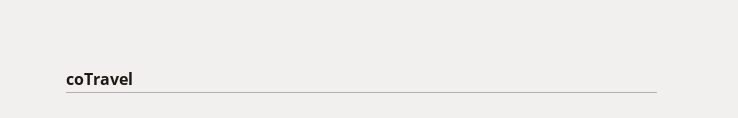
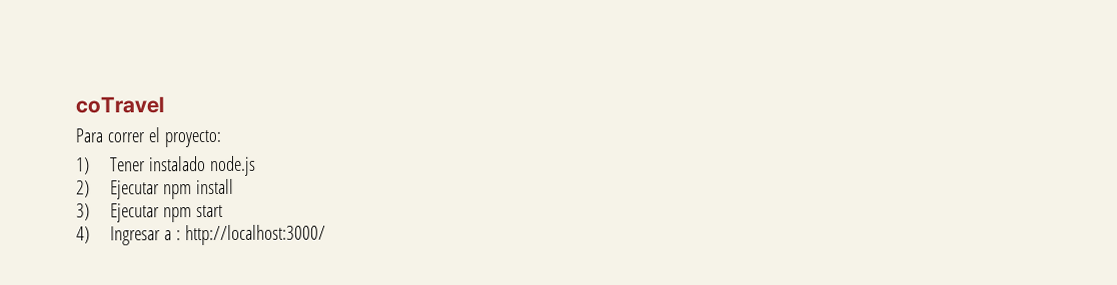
+ Para correr el proyecto:
+ 1) Tener instalado node.js
+ 2) Ejecutar npm install
+ 3) Ejecutar npm start
+ 4) Ingresar a : http://localhost:3000/

